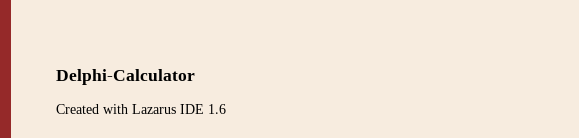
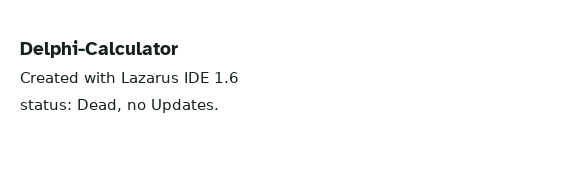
+ status: Dead, no Updates.

